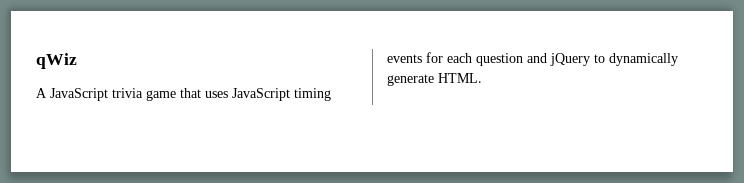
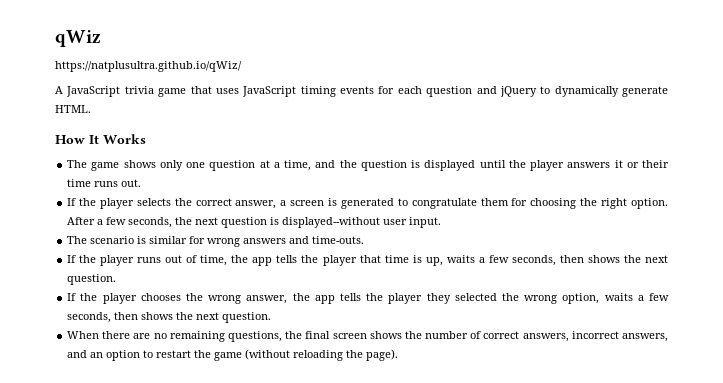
+ https://natplusultra.github.io/qWiz/
+ How It Works
+ The game shows only one question at a time, and the question is displayed until the player answers it or their time runs out.
+ If the player selects the correct answer, a screen is generated to congratulate them for choosing the right option. After a few seconds, the next question is displayed--without user input.
+ The scenario is similar for wrong answers and time-outs.
+ If the player runs out of time, the app tells the player that time is up, waits a few seconds, then shows the next question.
+ If the player chooses the wrong answer, the app tells the player they selected the wrong option, waits a few seconds, then shows the next question.
+ When there are no remaining questions, the final screen shows the number of correct answers, incorrect answers, and an option to restart the game (without reloading the page).

